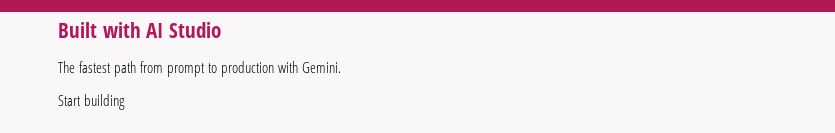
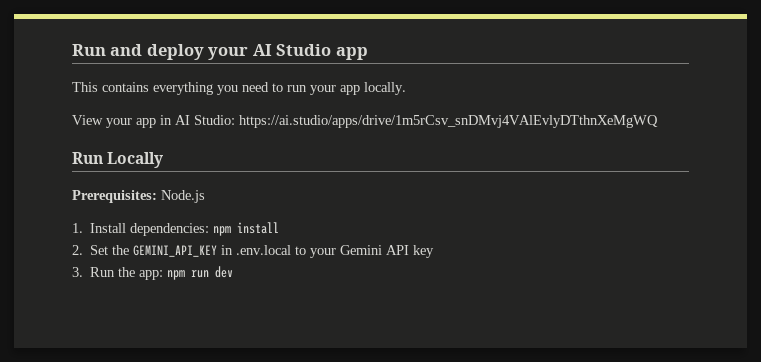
- Built with AI Studio
- The fastest path from prompt to production with Gemini.
- Start building
+ Run and deploy your AI Studio app
+ This contains everything you need to run your app locally.
+ View your app in AI Studio: https://ai.studio/apps/drive/1m5rCsv_snDMvj4VAlEvlyDTthnXeMgWQ
+ Run Locally
+ Prerequisites: Node.js
+ 1. Install dependencies: npm install
+ 2. Set the GEMINI_API_KEY in .env.local to your Gemini API key
+ 3. Run the app: npm run dev

